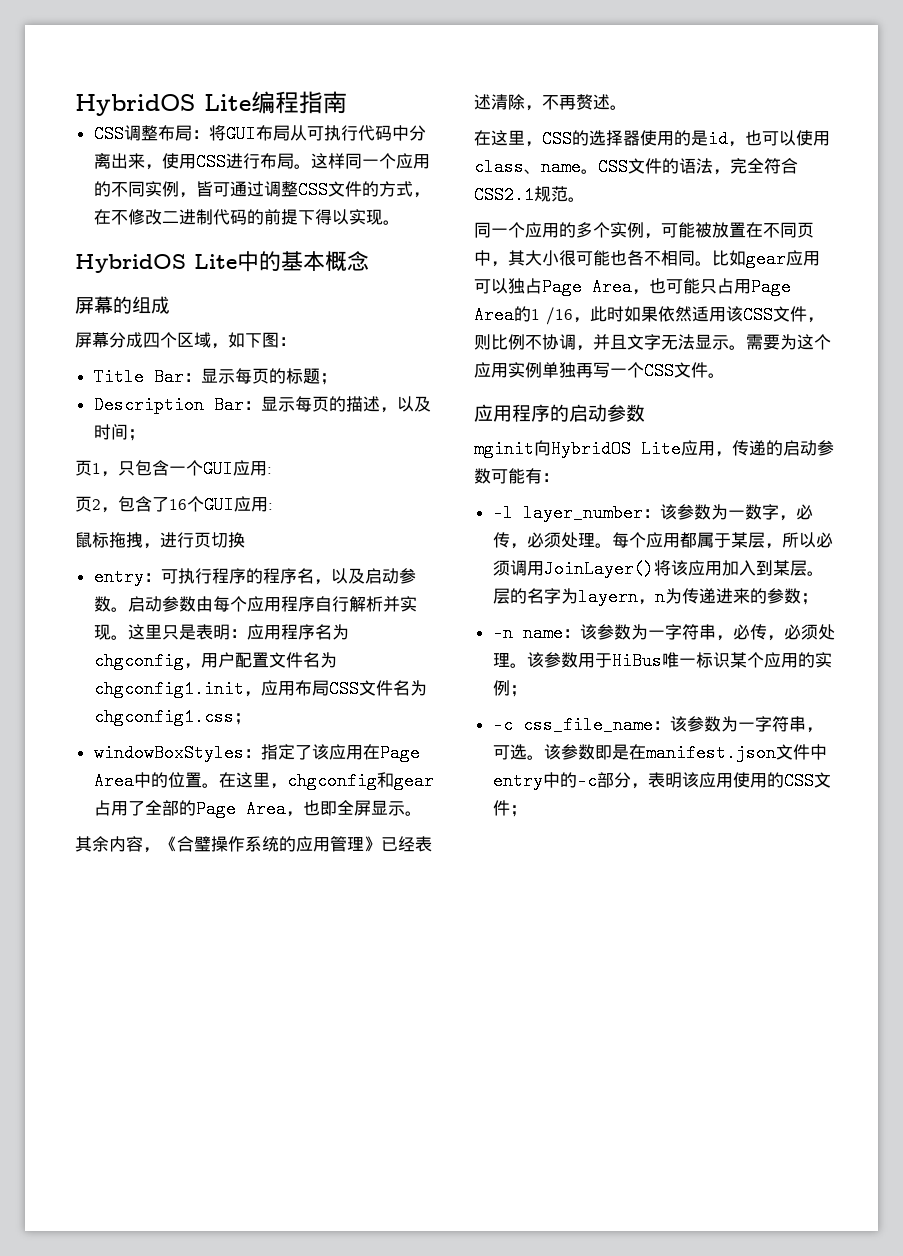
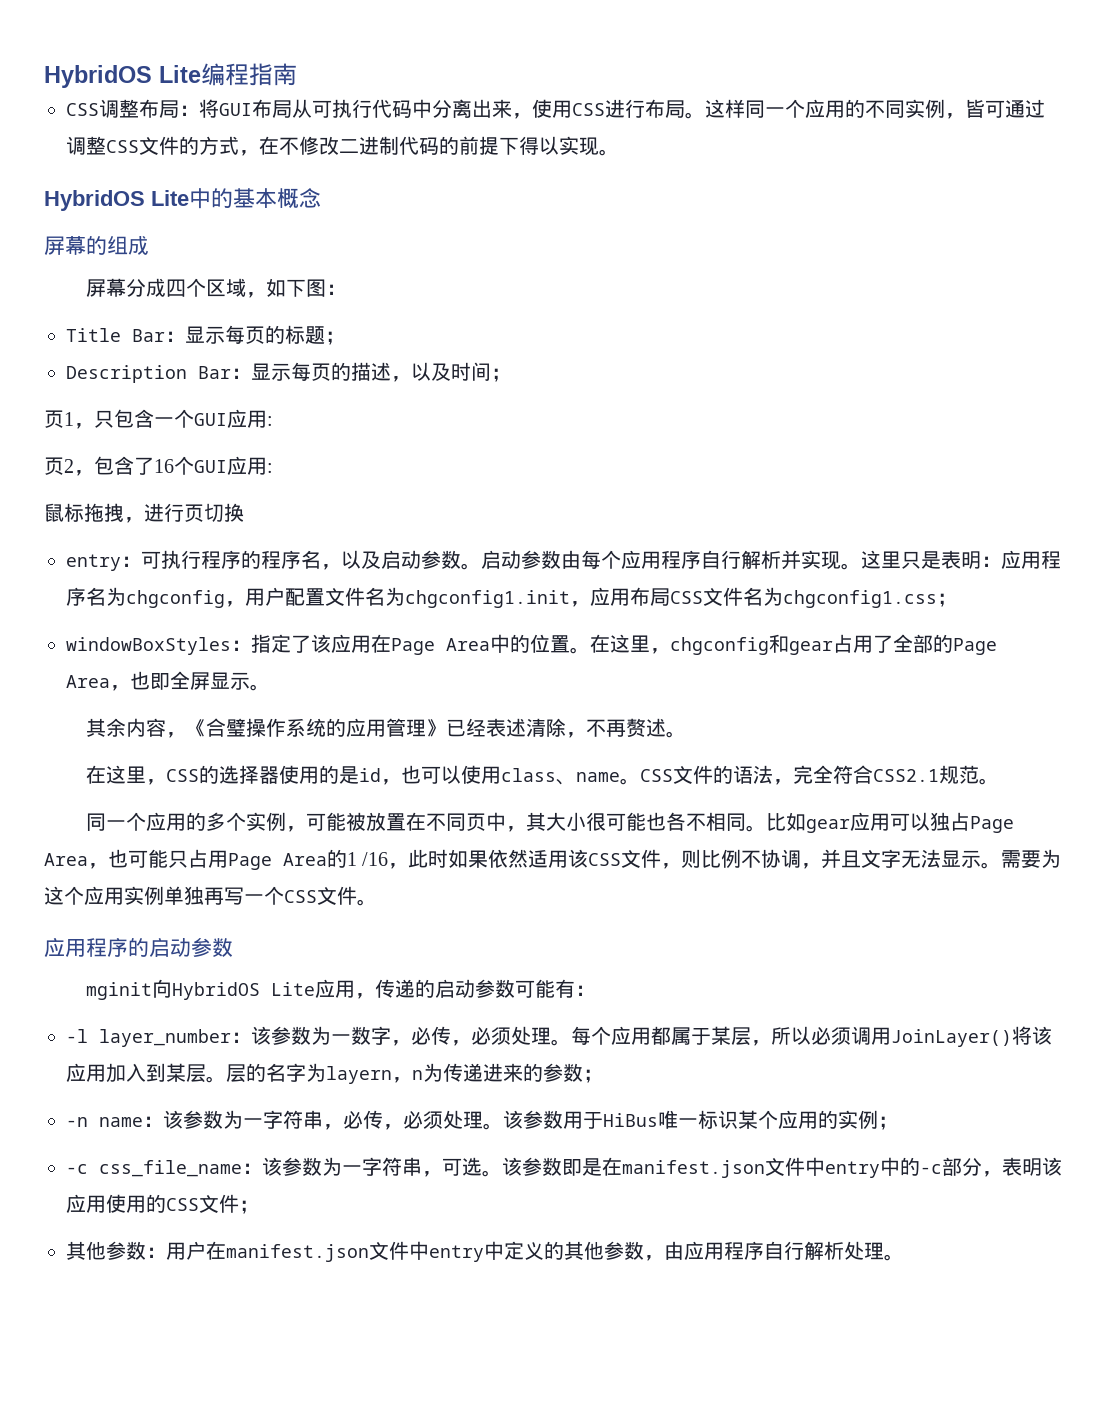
+ 其他参数：用户在manifest.json文件中entry中定义的其他参数，由应用程序自行解析处理。

